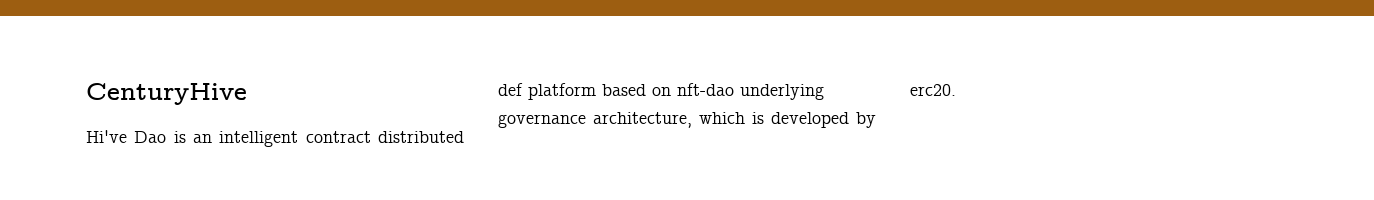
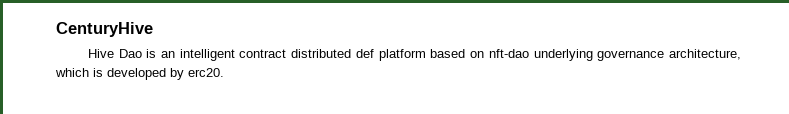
- Hi've Dao is an intelligent contract distributed def platform based on nft-dao underlying governance architecture, which is developed by erc20.
+ Hive Dao is an intelligent contract distributed def platform based on nft-dao underlying governance architecture, which is developed by erc20.

